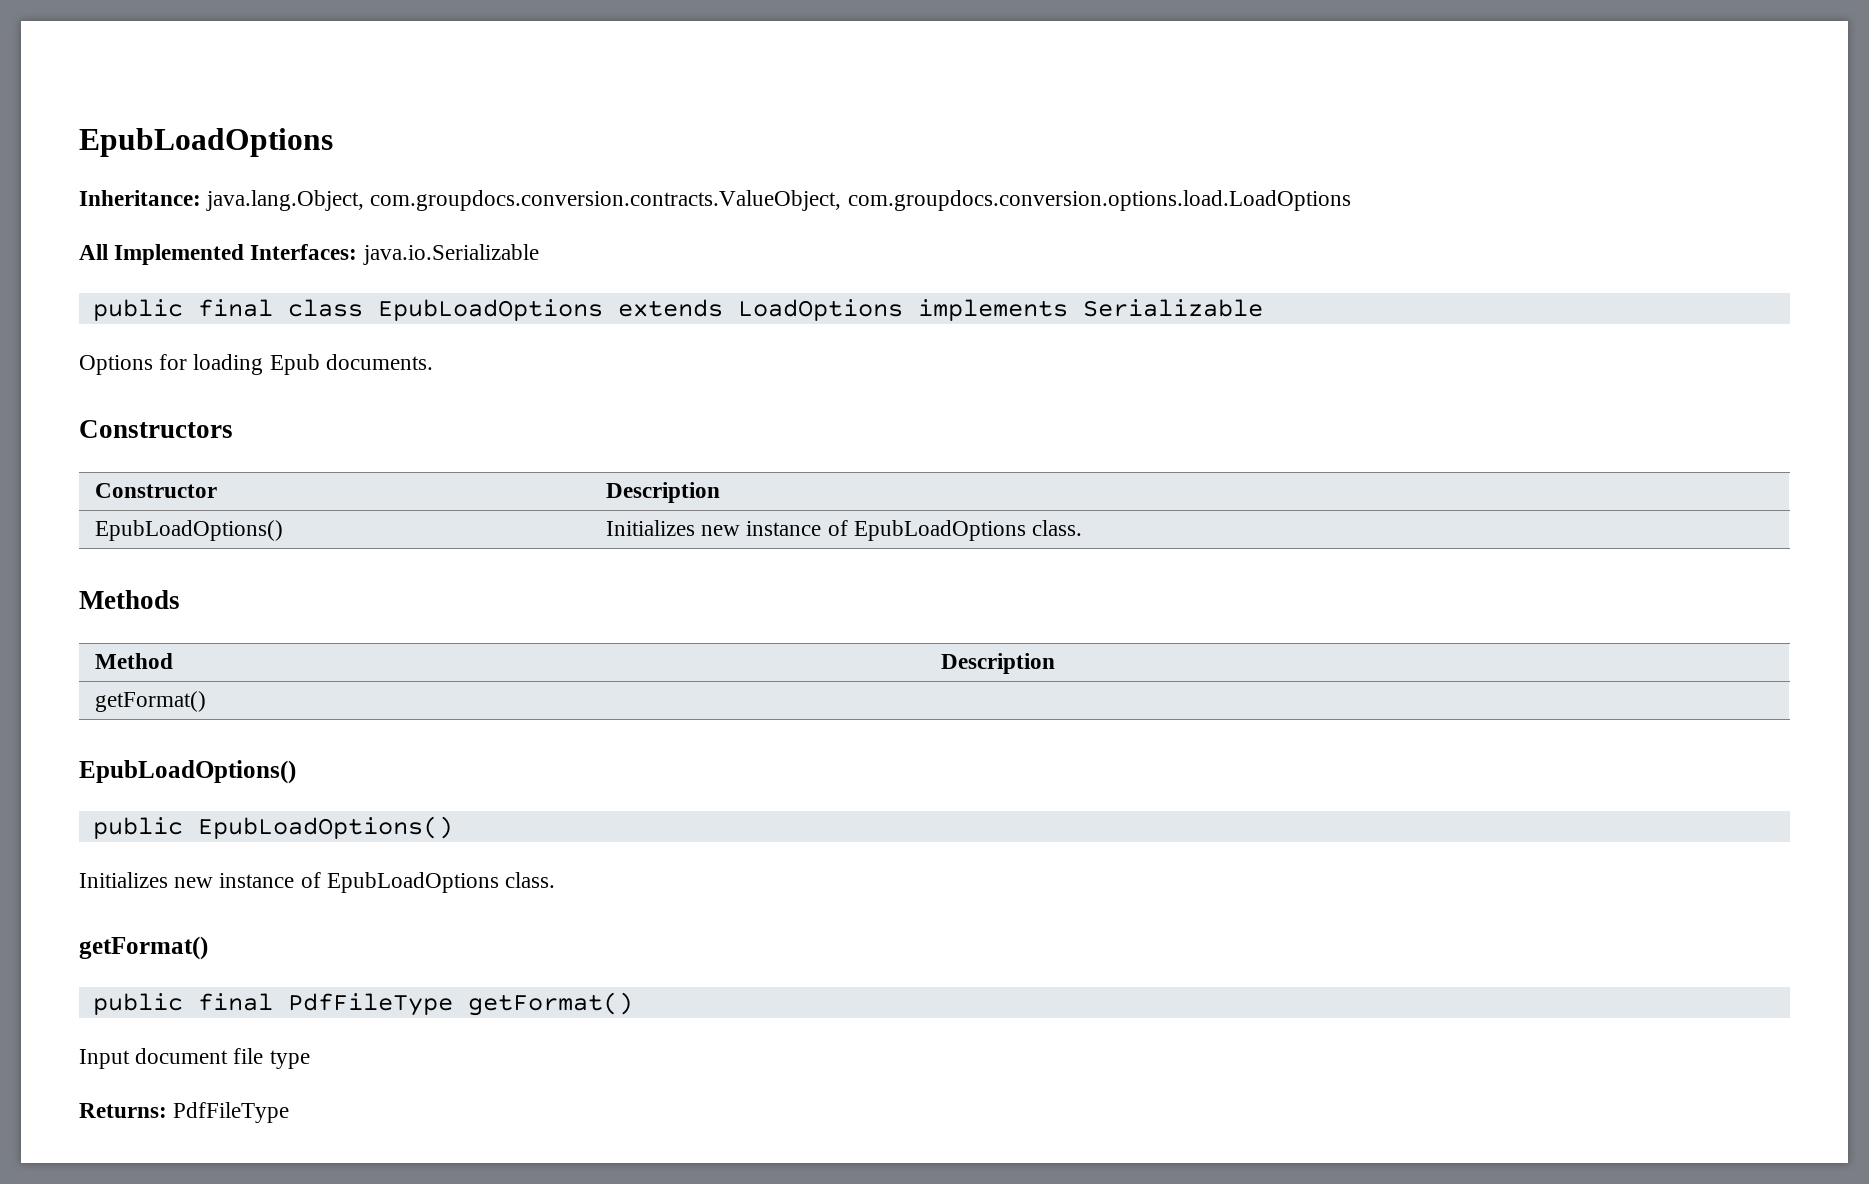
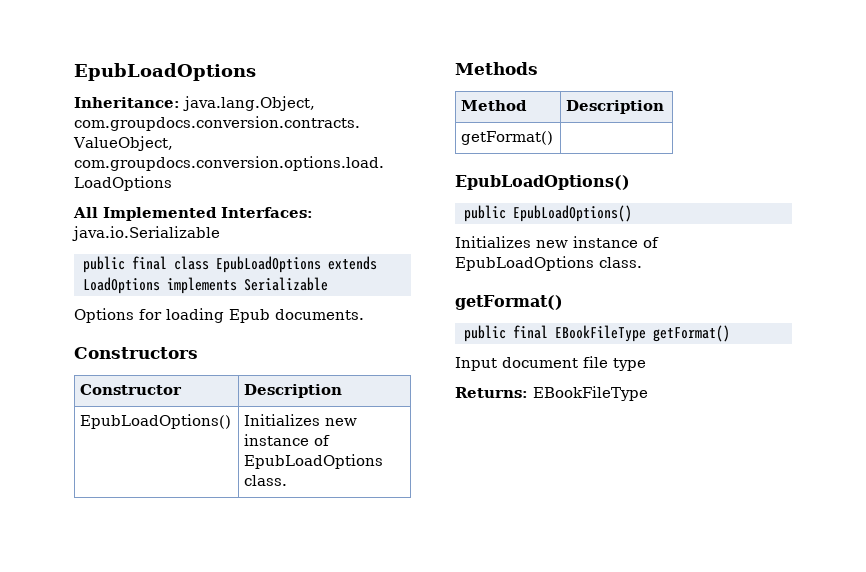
- public final PdfFileType getFormat()
+ public final EBookFileType getFormat()
- Returns: PdfFileType
+ Returns: EBookFileType

